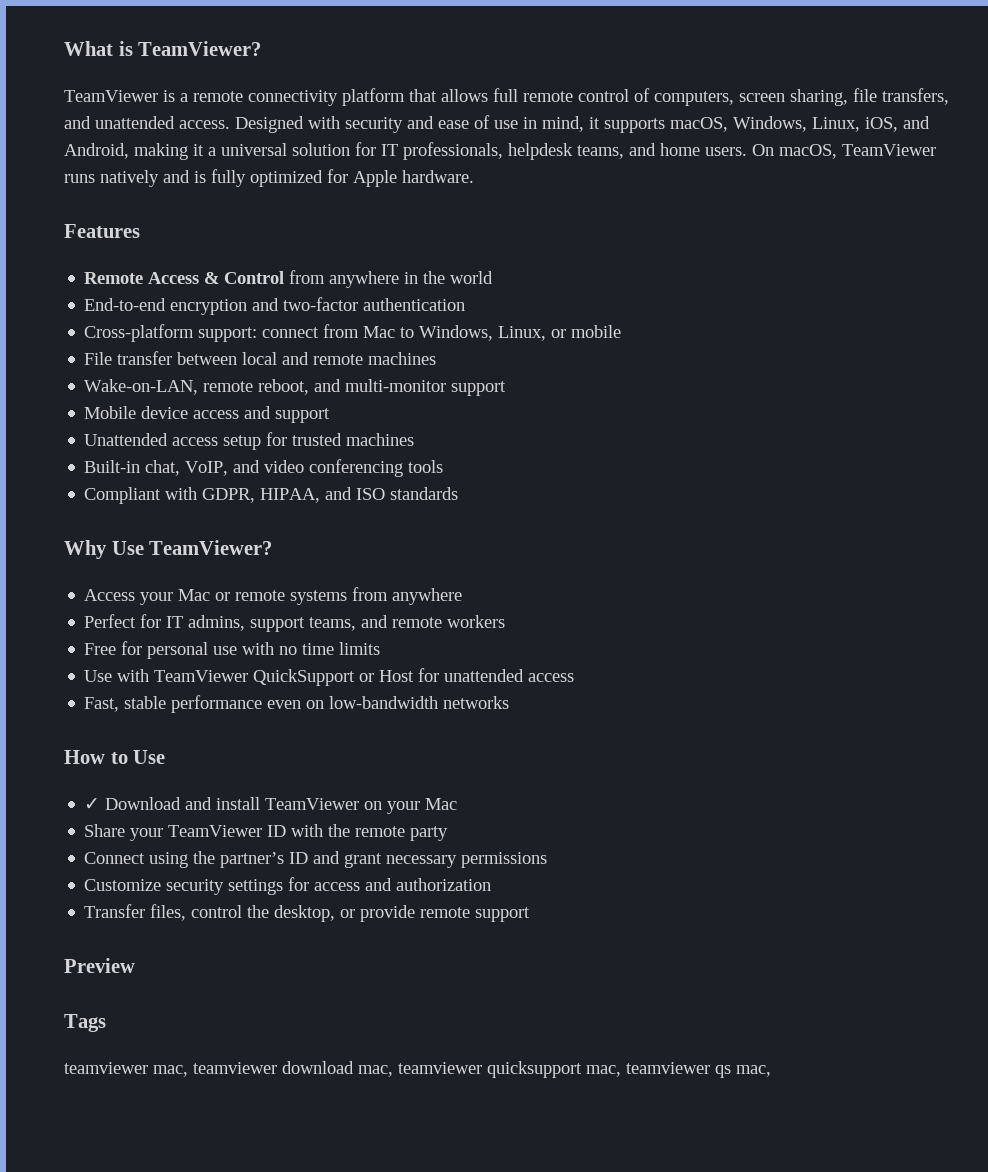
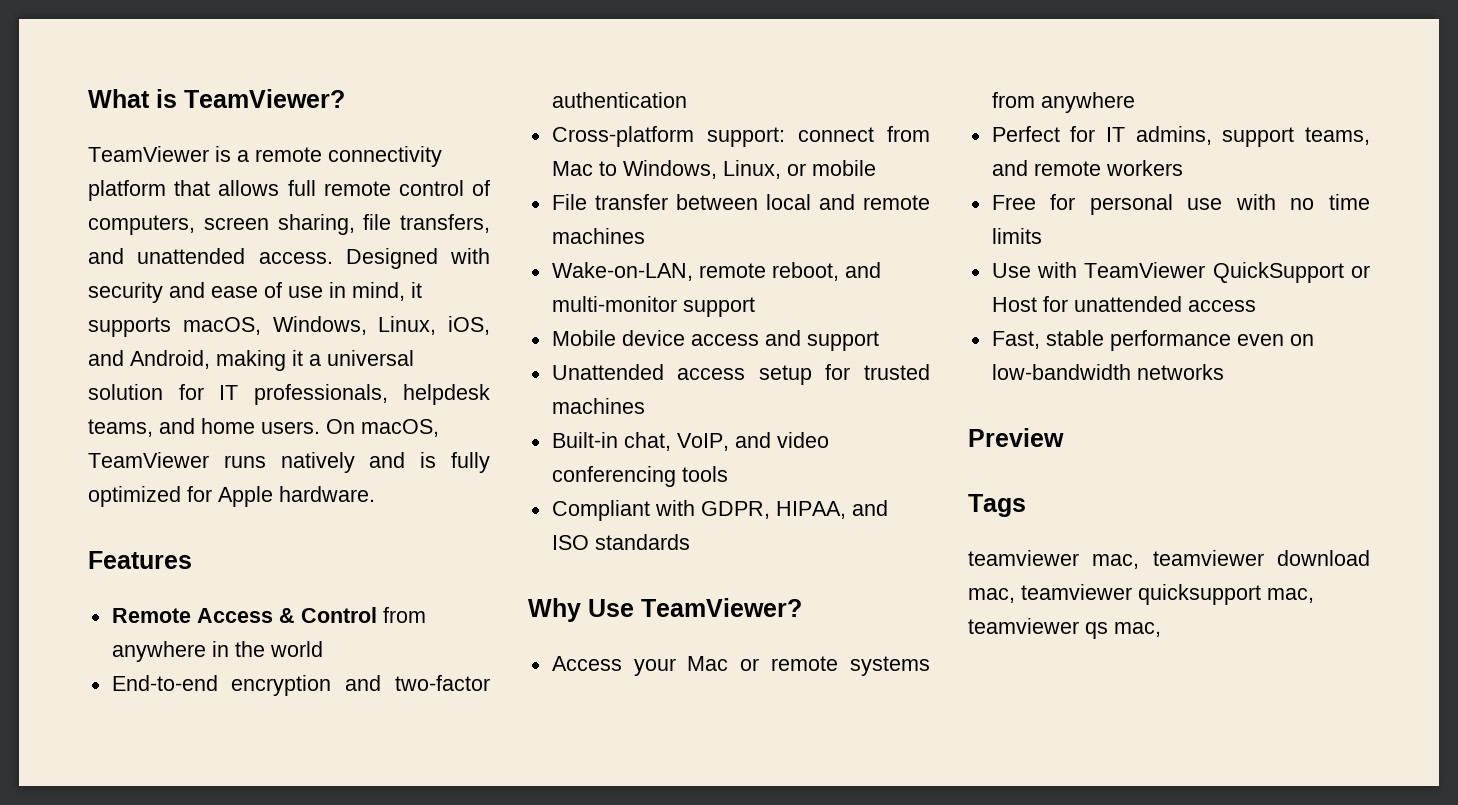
- How to Use
- ✓ Download and install TeamViewer on your Mac
- Share your TeamViewer ID with the remote party
- Connect using the partner’s ID and grant necessary permissions
- Customize security settings for access and authorization
- Transfer files, control the desktop, or provide remote support

